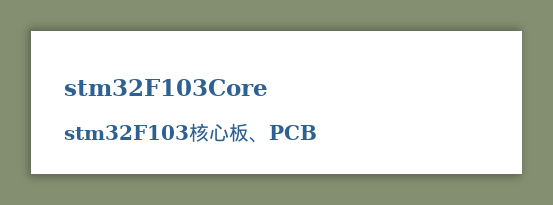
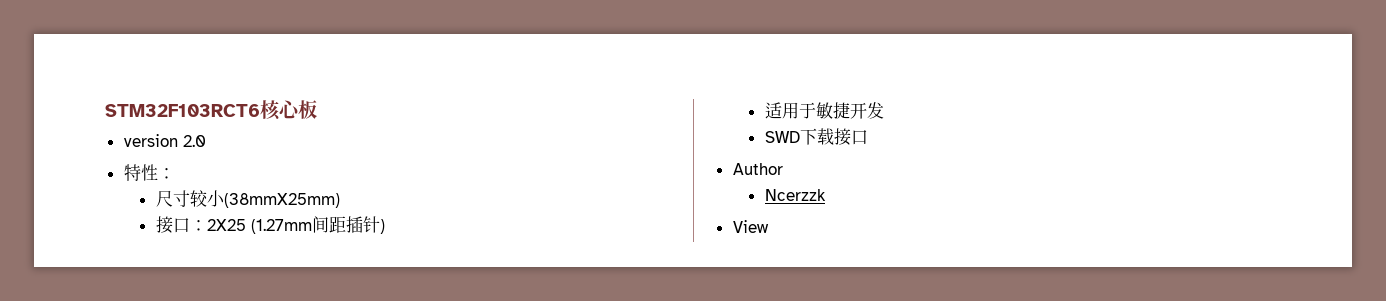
- stm32F103Core
- stm32F103核心板、PCB
+ STM32F103RCT6核心板
+ version 2.0
+ 特性：
+ 尺寸较小(38mmX25mm)
+ 接口：2X25 (1.27mm间距插针)
+ 适用于敏捷开发
+ SWD下载接口
+ Author
+ Ncerzzk
+ View

